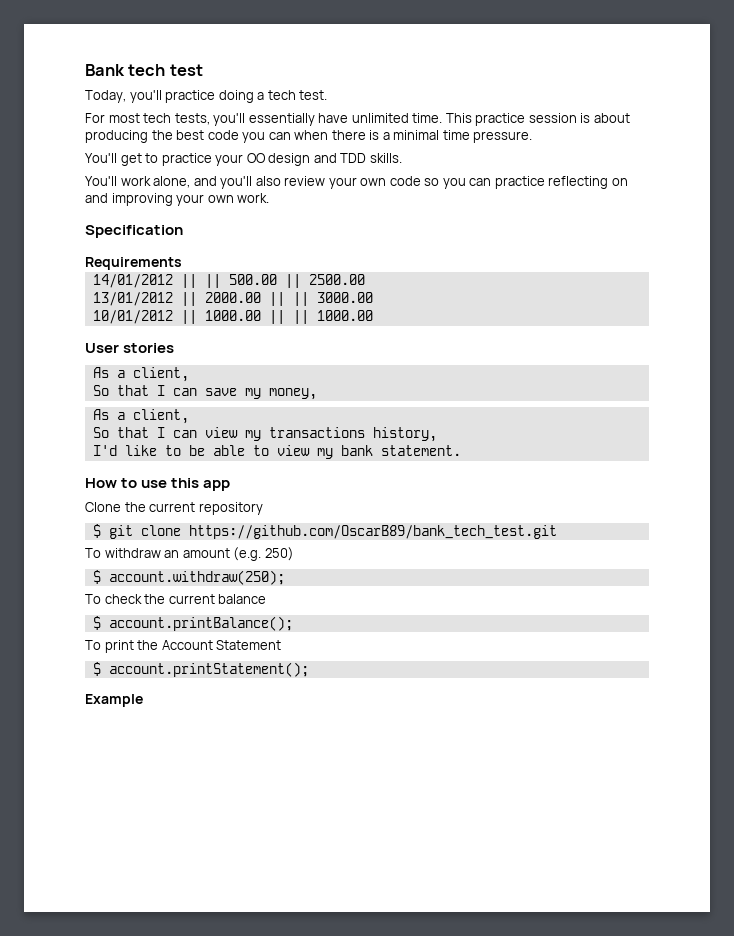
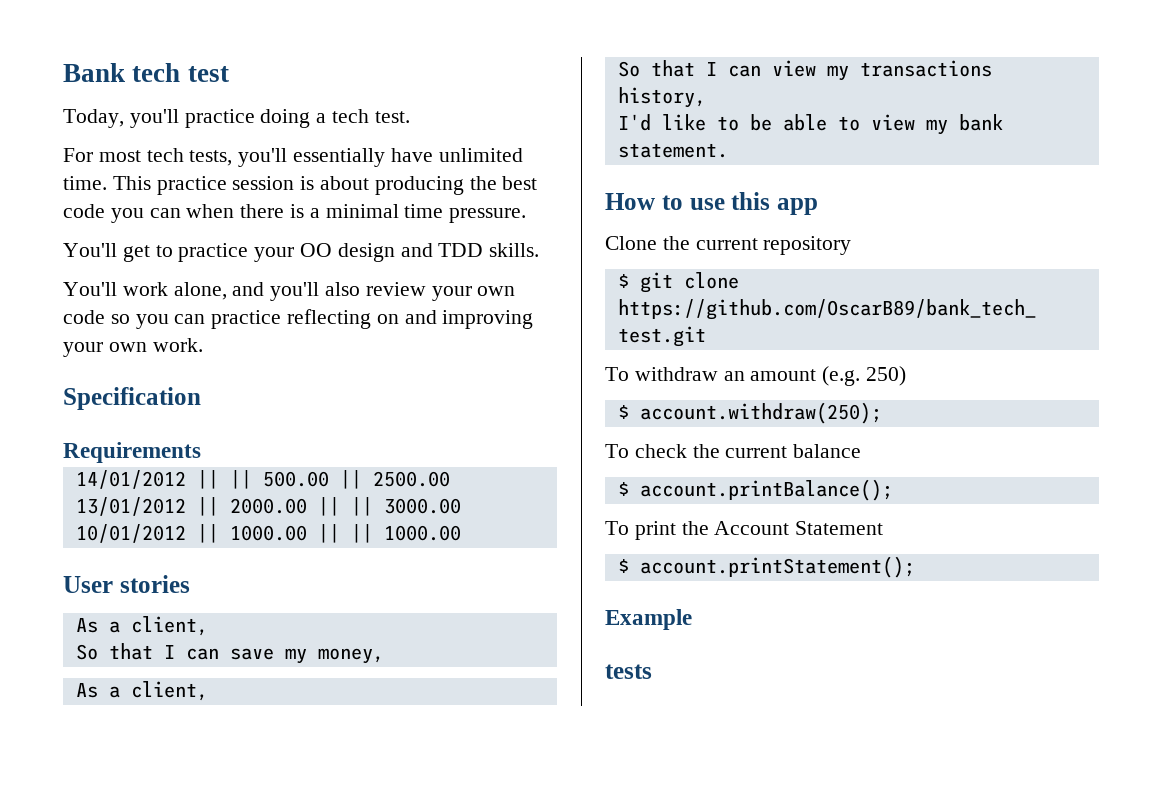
+ tests

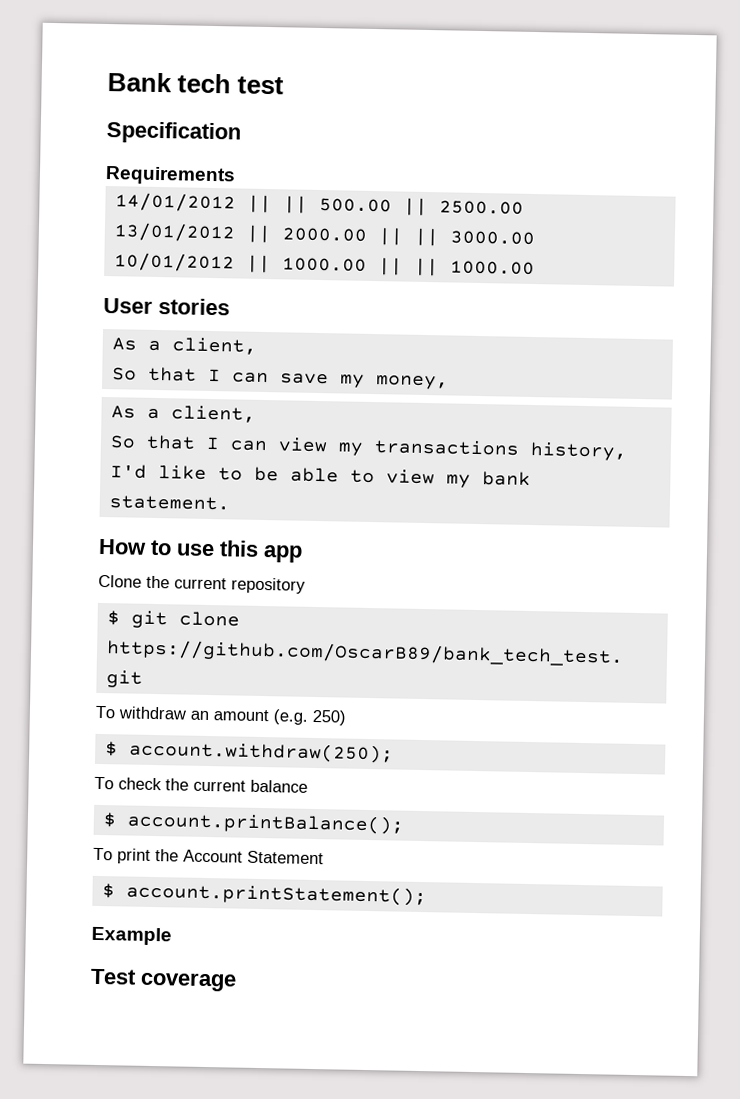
- Today, you'll practice doing a tech test.
- For most tech tests, you'll essentially have unlimited time. This practice session is about producing the best code you can when there is a minimal time pressure.
- You'll get to practice your OO design and TDD skills.
- You'll work alone, and you'll also review your own code so you can practice reflecting on and improving your own work.
- tests
+ Test coverage

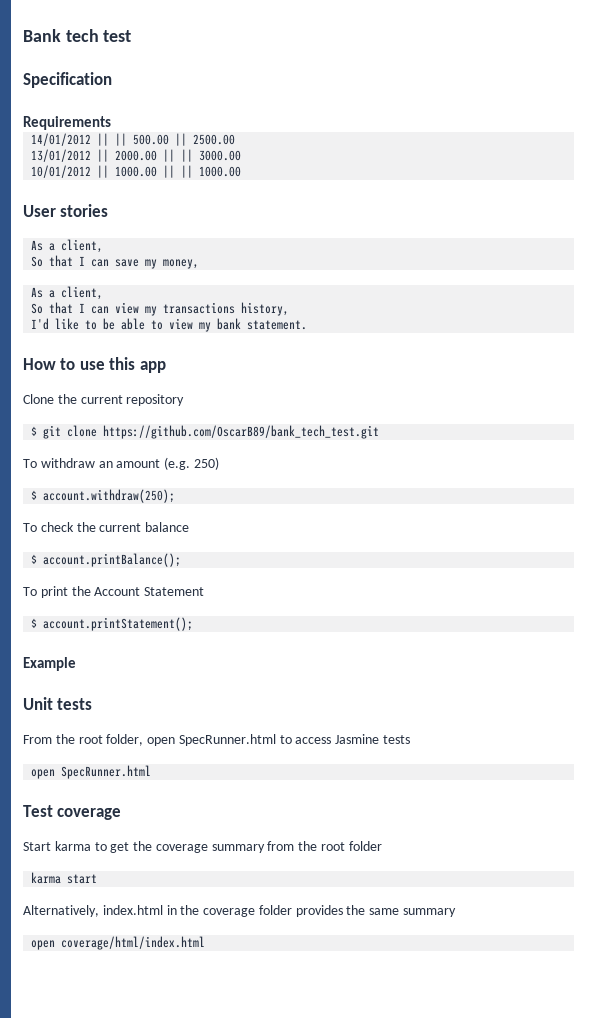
+ Unit tests
+ From the root folder, open SpecRunner.html to access Jasmine tests
+ open SpecRunner.html
  Test coverage
+ Start karma to get the coverage summary from the root folder
+ karma start
+ Alternatively, index.html in the coverage folder provides the same summary
+ open coverage/html/index.html

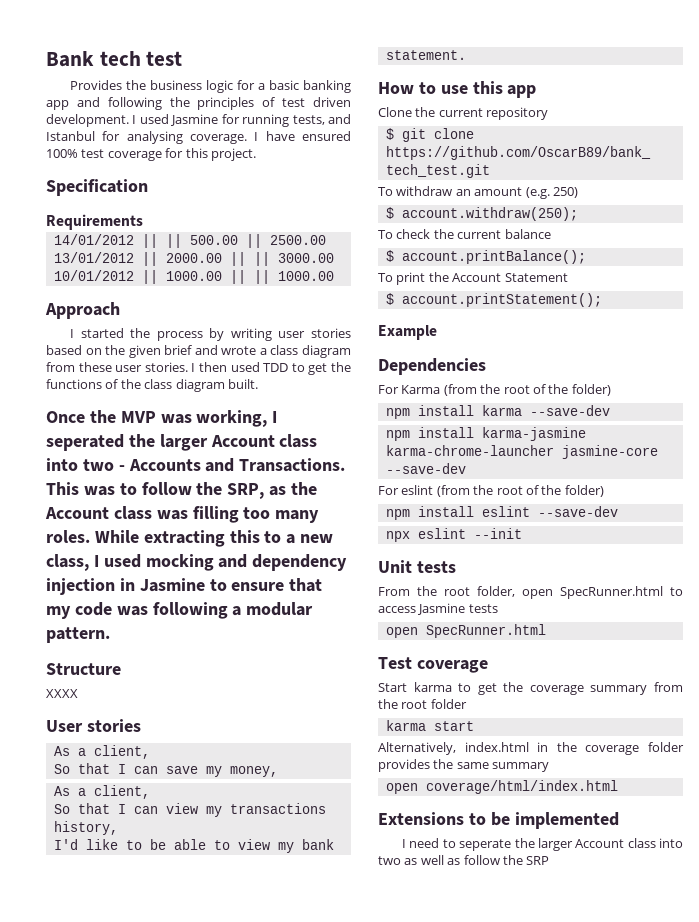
+ Provides the business logic for a basic banking app and following the principles of test driven development. I used Jasmine for running tests, and Istanbul for analysing coverage. I have ensured 100% test coverage for this project.
+ Approach
+ I started the process by writing user stories based on the given brief and wrote a class diagram from these user stories. I then used TDD to get the functions of the class diagram built.
+ Once the MVP was working, I seperated the larger Account class into two - Accounts and Transactions. This was to follow the SRP, as the Account class was filling too many roles. While extracting this to a new class, I used mocking and dependency injection in Jasmine to ensure that my code was following a modular pattern.
+ Structure
+ XXXX
+ Dependencies
+ For Karma (from the root of the folder)
+ npm install karma --save-dev
+ npm install karma-jasmine karma-chrome-launcher jasmine-core --save-dev
+ For eslint (from the root of the folder)
+ npm install eslint --save-dev
+ npx eslint --init
+ Extensions to be implemented
+ I need to seperate the larger Account class into two as well as follow the SRP

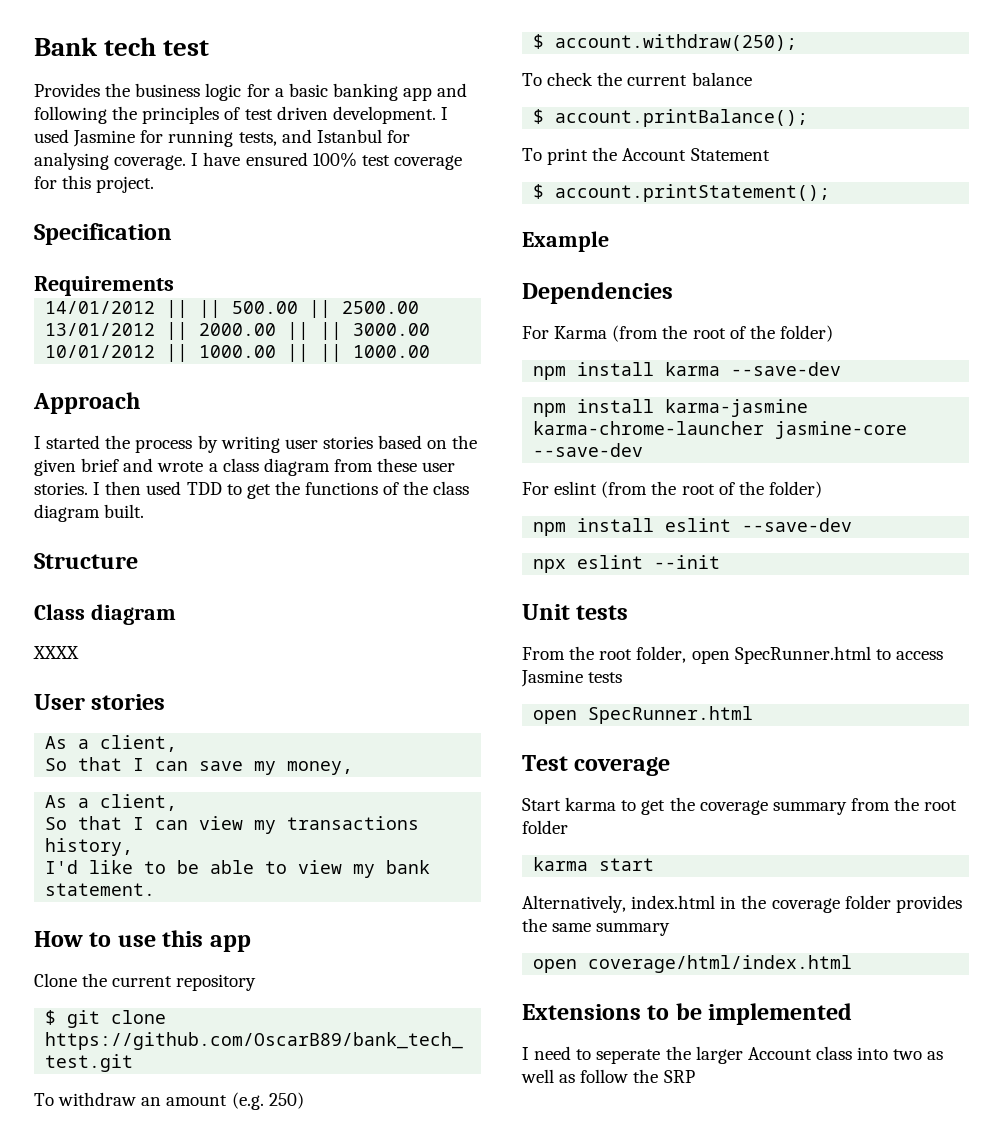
- Once the MVP was working, I seperated the larger Account class into two - Accounts and Transactions. This was to follow the SRP, as the Account class was filling too many roles. While extracting this to a new class, I used mocking and dependency injection in Jasmine to ensure that my code was following a modular pattern.
  Structure
+ Class diagram

